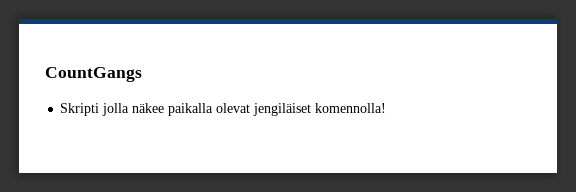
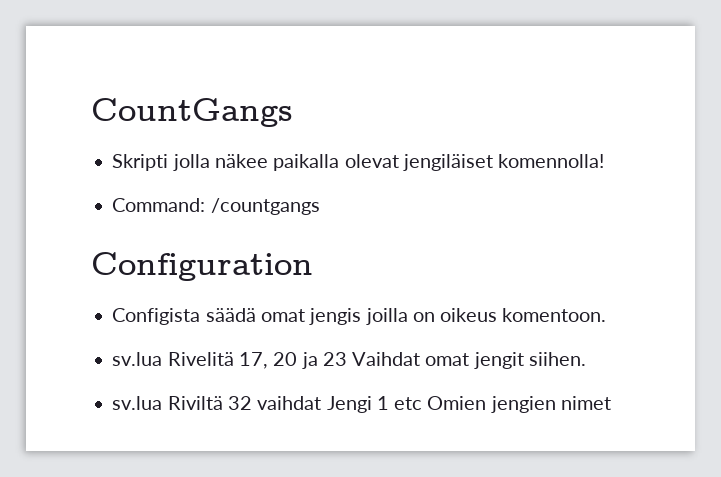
+ Command: /countgangs
+ Configuration
+ Configista säädä omat jengis joilla on oikeus komentoon.
+ sv.lua Rivelitä 17, 20 ja 23 Vaihdat omat jengit siihen.
+ sv.lua Riviltä 32 vaihdat Jengi 1 etc Omien jengien nimet

